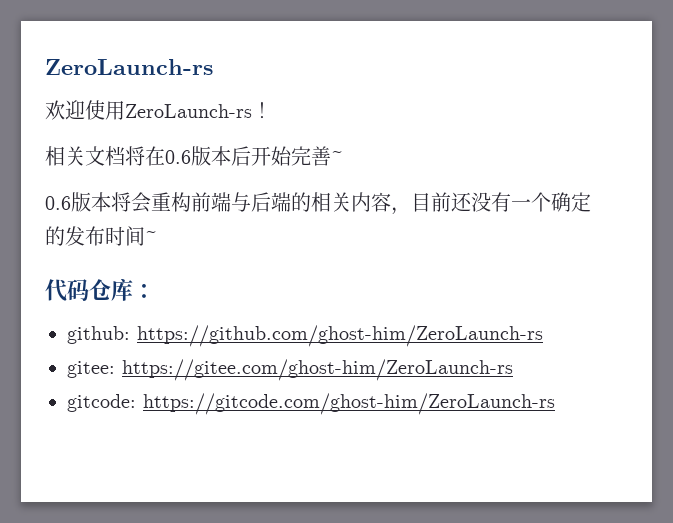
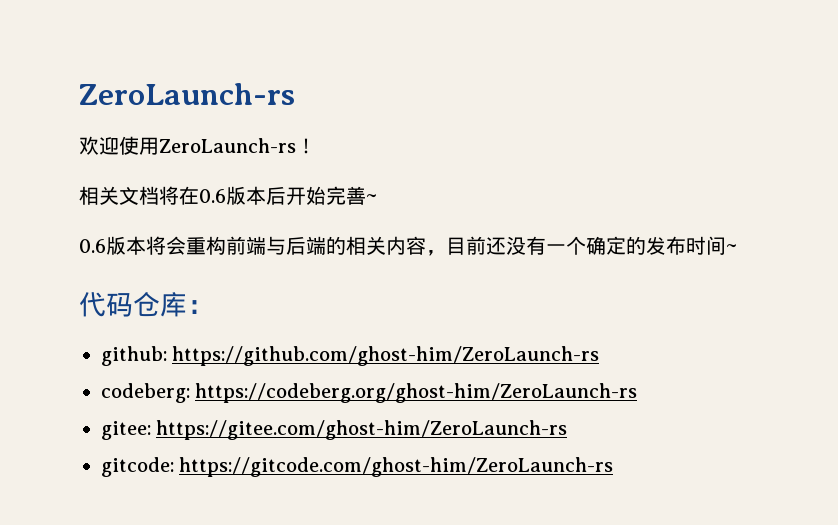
+ codeberg: https://codeberg.org/ghost-him/ZeroLaunch-rs

